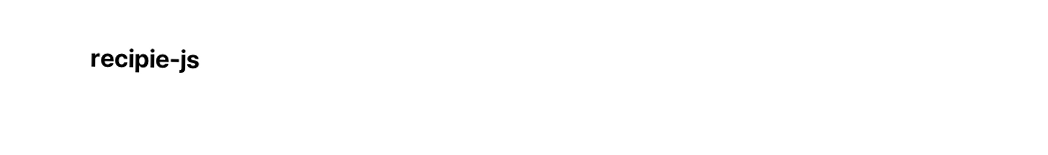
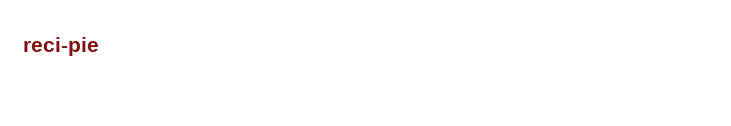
- recipie-js
+ reci-pie

